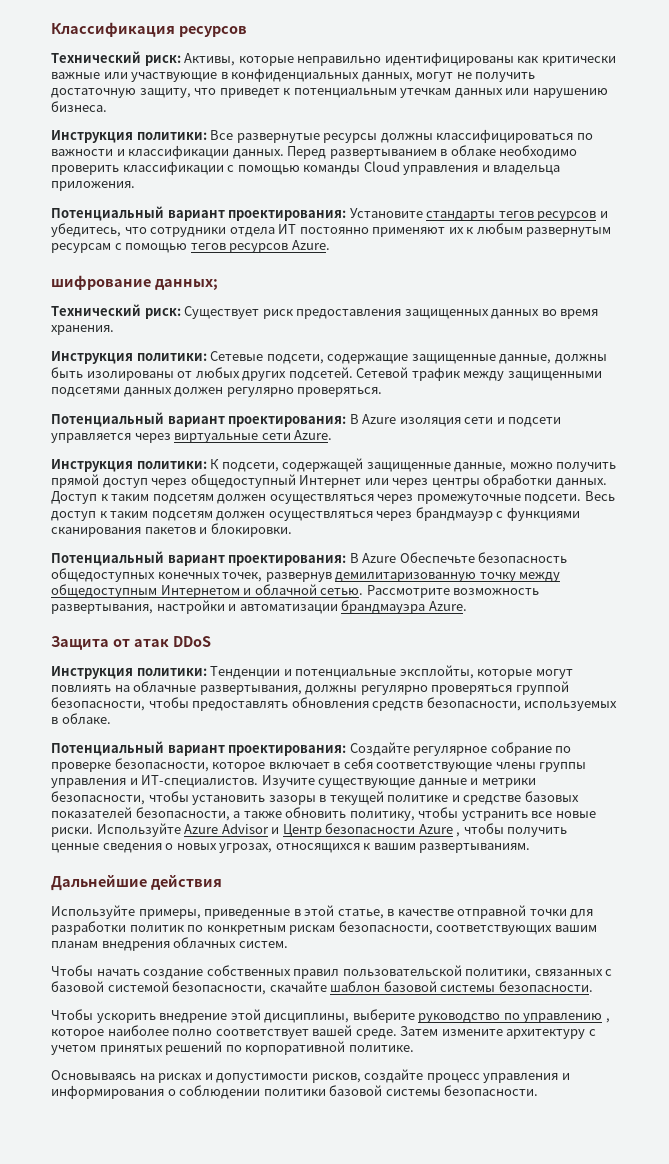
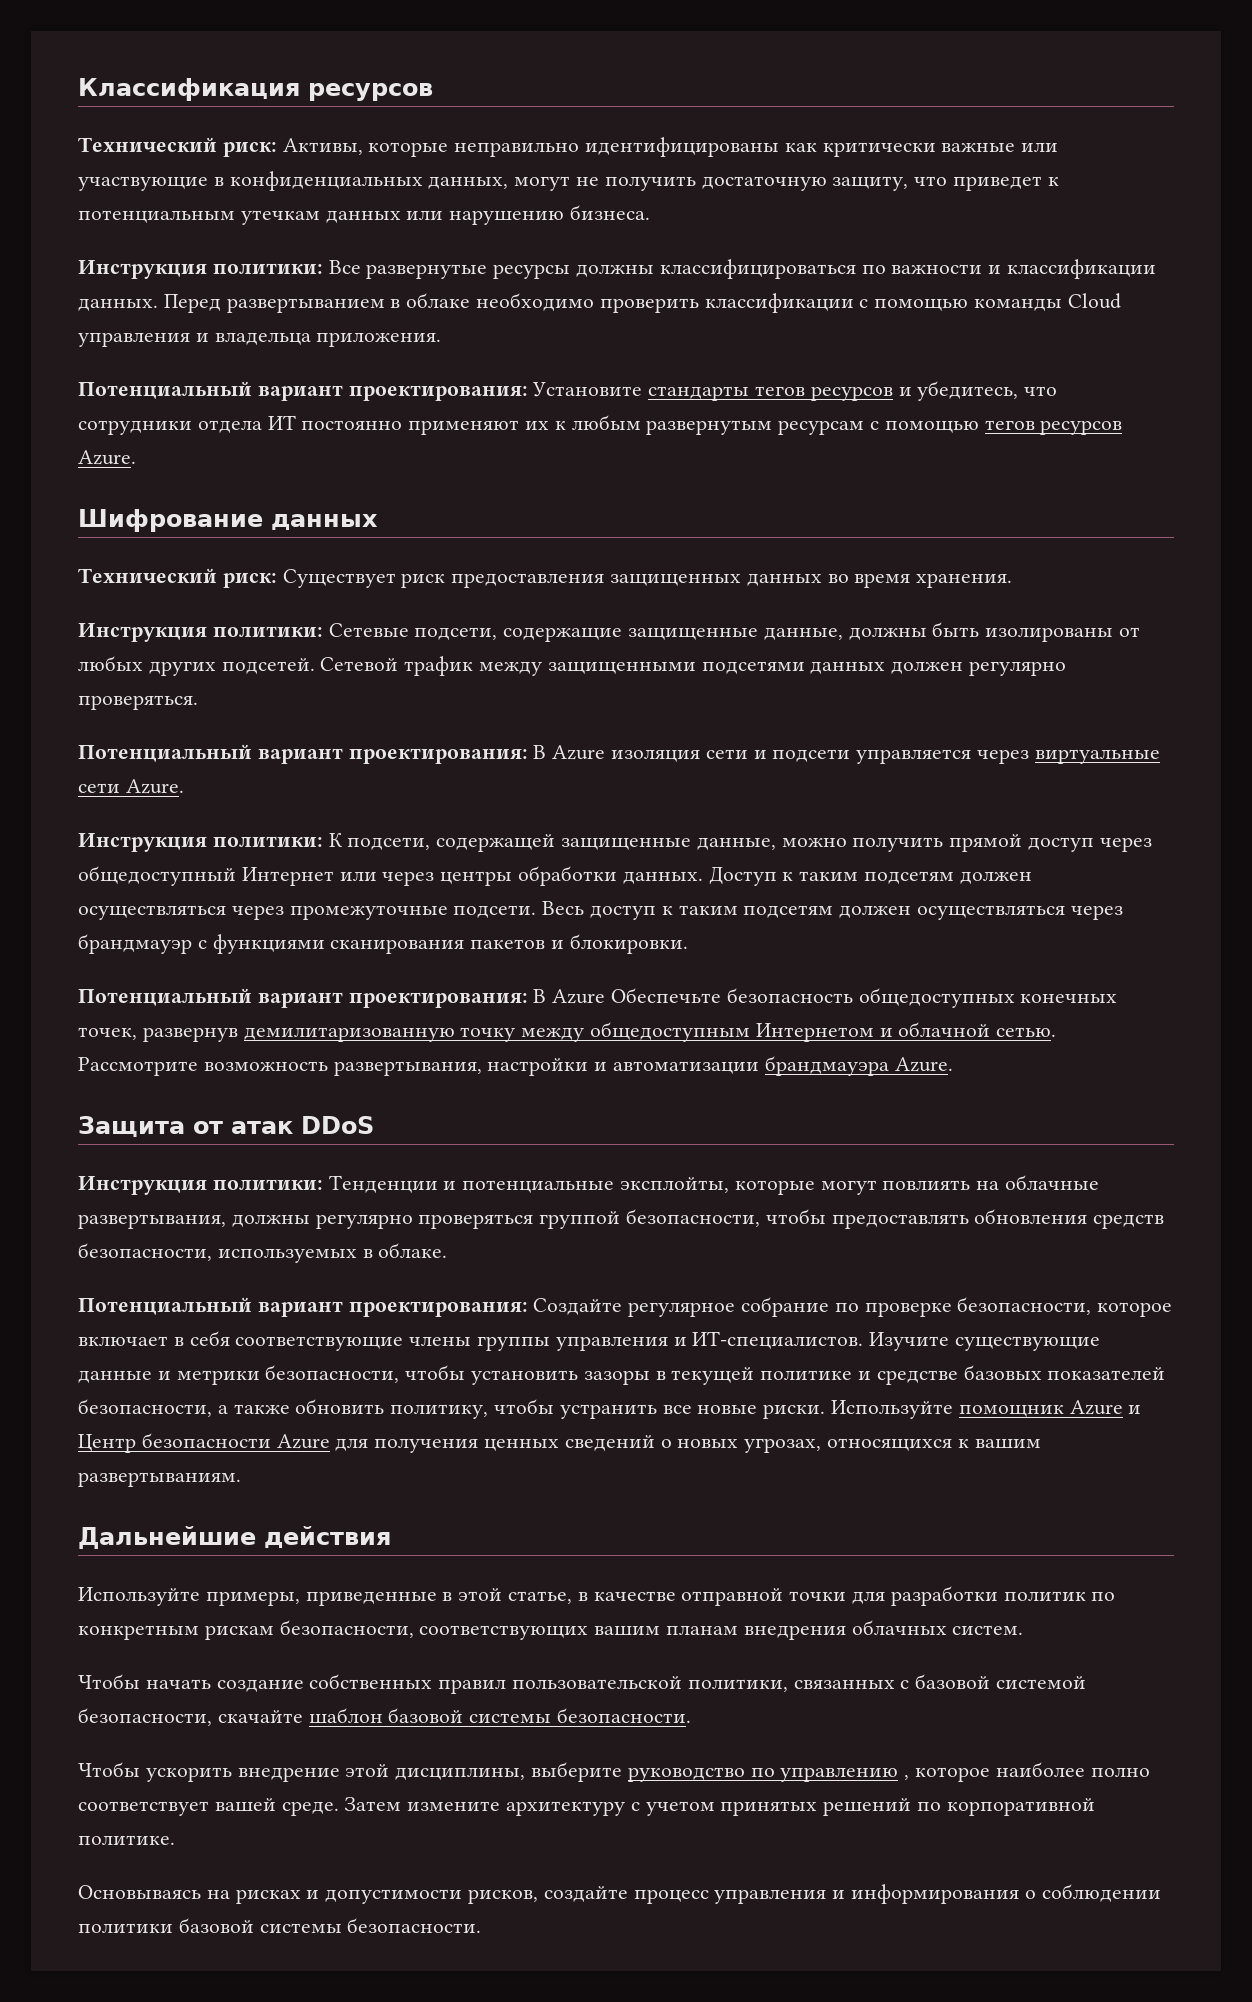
- шифрование данных;
+ Шифрование данных
- Используйте Azure Advisor и Центр безопасности Azure , чтобы получить ценные сведения о новых угрозах, относящихся к вашим развертываниям.
+ Используйте помощник Azure и Центр безопасности Azure для получения ценных сведений о новых угрозах, относящихся к вашим развертываниям.

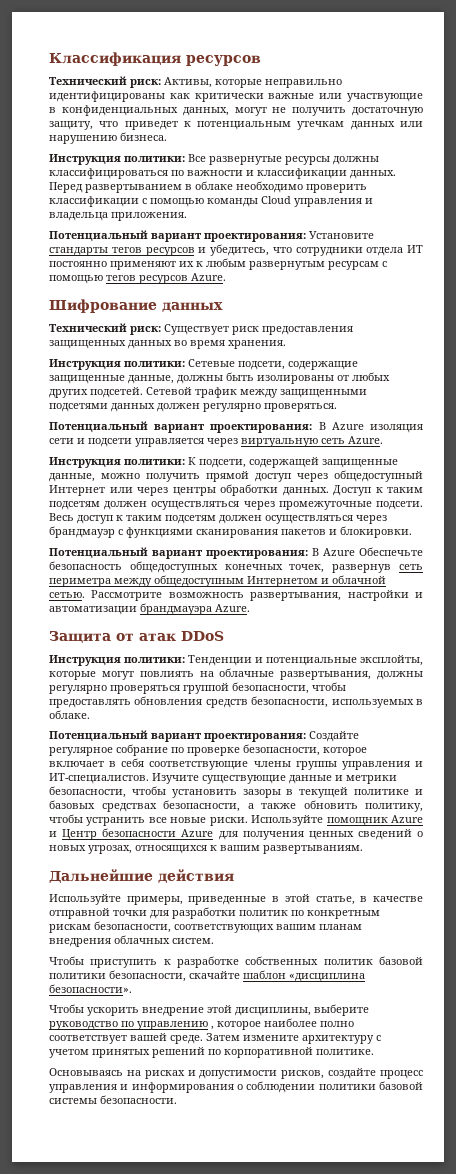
- Потенциальный вариант проектирования: В Azure изоляция сети и подсети управляется через виртуальные сети Azure.
+ Потенциальный вариант проектирования: В Azure изоляция сети и подсети управляется через виртуальную сеть Azure.
- Потенциальный вариант проектирования: В Azure Обеспечьте безопасность общедоступных конечных точек, развернув демилитаризованную точку между общедоступным Интернетом и облачной сетью.
+ Потенциальный вариант проектирования: В Azure Обеспечьте безопасность общедоступных конечных точек, развернув сеть периметра между общедоступным Интернетом и облачной сетью.
- Изучите существующие данные и метрики безопасности, чтобы установить зазоры в текущей политике и средстве базовых показателей безопасности, а также обновить политику, чтобы устранить все новые риски.
+ Изучите существующие данные и метрики безопасности, чтобы установить зазоры в текущей политике и базовых средствах безопасности, а также обновить политику, чтобы устранить все новые риски.
- Чтобы начать создание собственных правил пользовательской политики, связанных с базовой системой безопасности, скачайте шаблон базовой системы безопасности.
+ Чтобы приступить к разработке собственных политик базовой политики безопасности, скачайте шаблон «дисциплина безопасности».

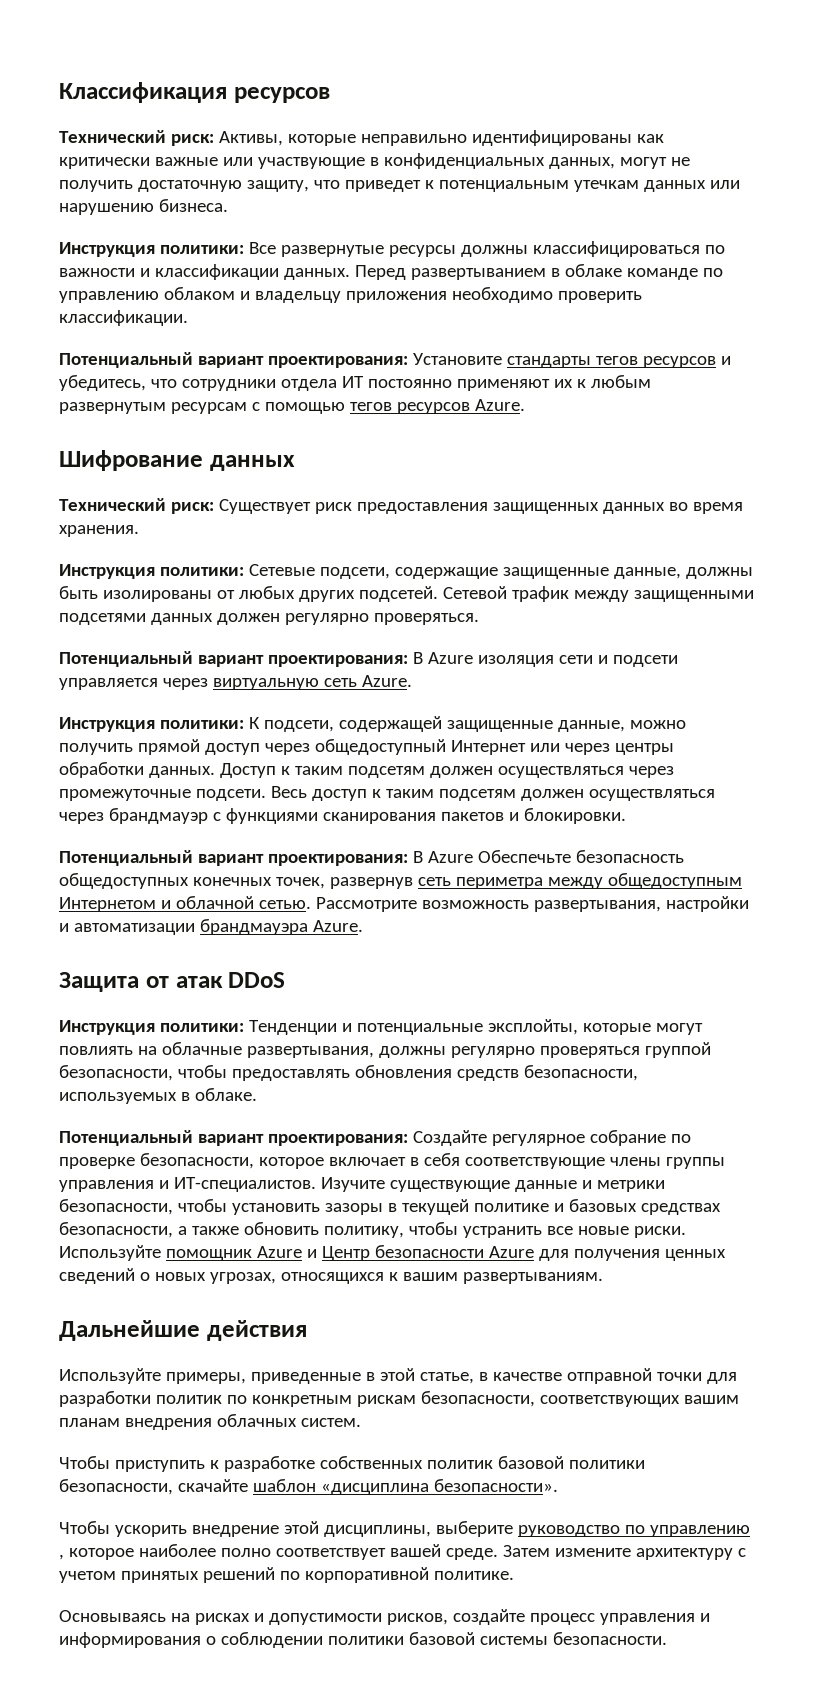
- Перед развертыванием в облаке необходимо проверить классификации с помощью команды Cloud управления и владельца приложения.
+ Перед развертыванием в облаке команде по управлению облаком и владельцу приложения необходимо проверить классификации.

